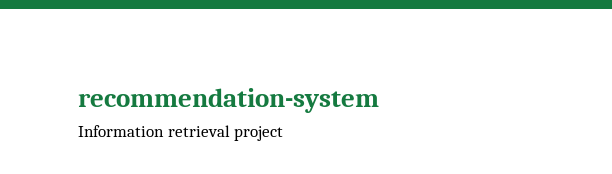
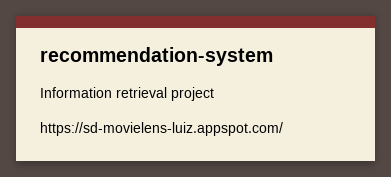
+ https://sd-movielens-luiz.appspot.com/

